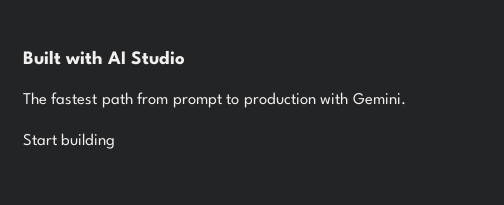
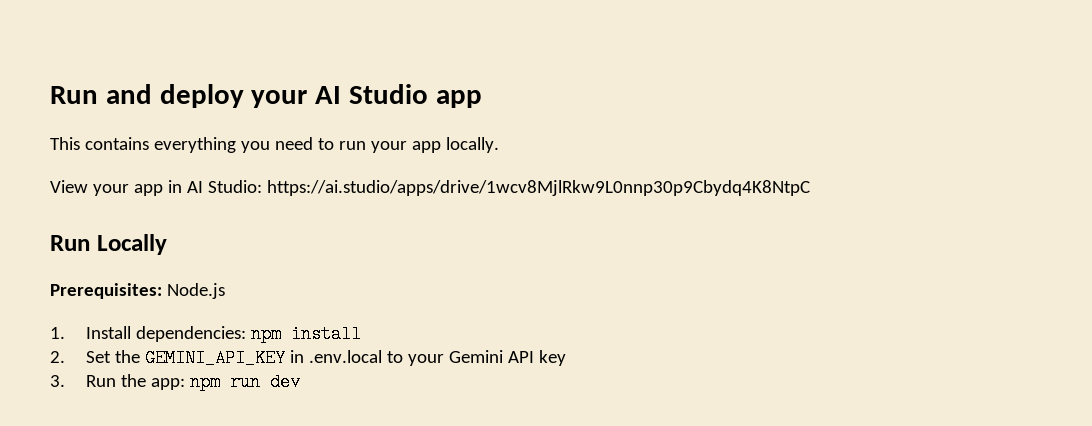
- Built with AI Studio
- The fastest path from prompt to production with Gemini.
- Start building
+ Run and deploy your AI Studio app
+ This contains everything you need to run your app locally.
+ View your app in AI Studio: https://ai.studio/apps/drive/1wcv8MjlRkw9L0nnp30p9Cbydq4K8NtpC
+ Run Locally
+ Prerequisites: Node.js
+ 1. Install dependencies: npm install
+ 2. Set the GEMINI_API_KEY in .env.local to your Gemini API key
+ 3. Run the app: npm run dev

